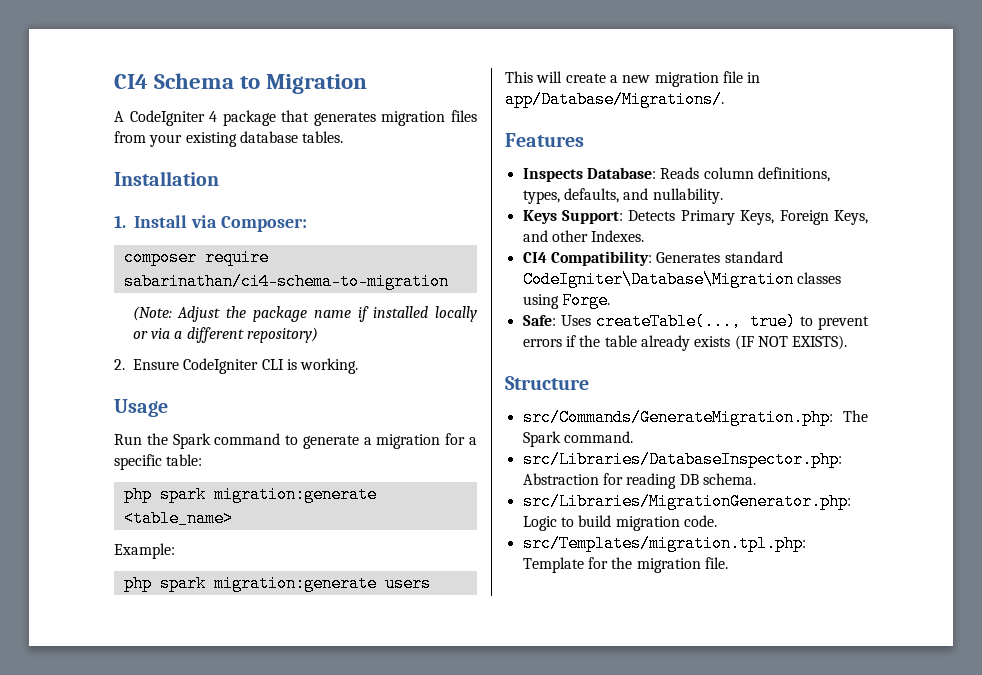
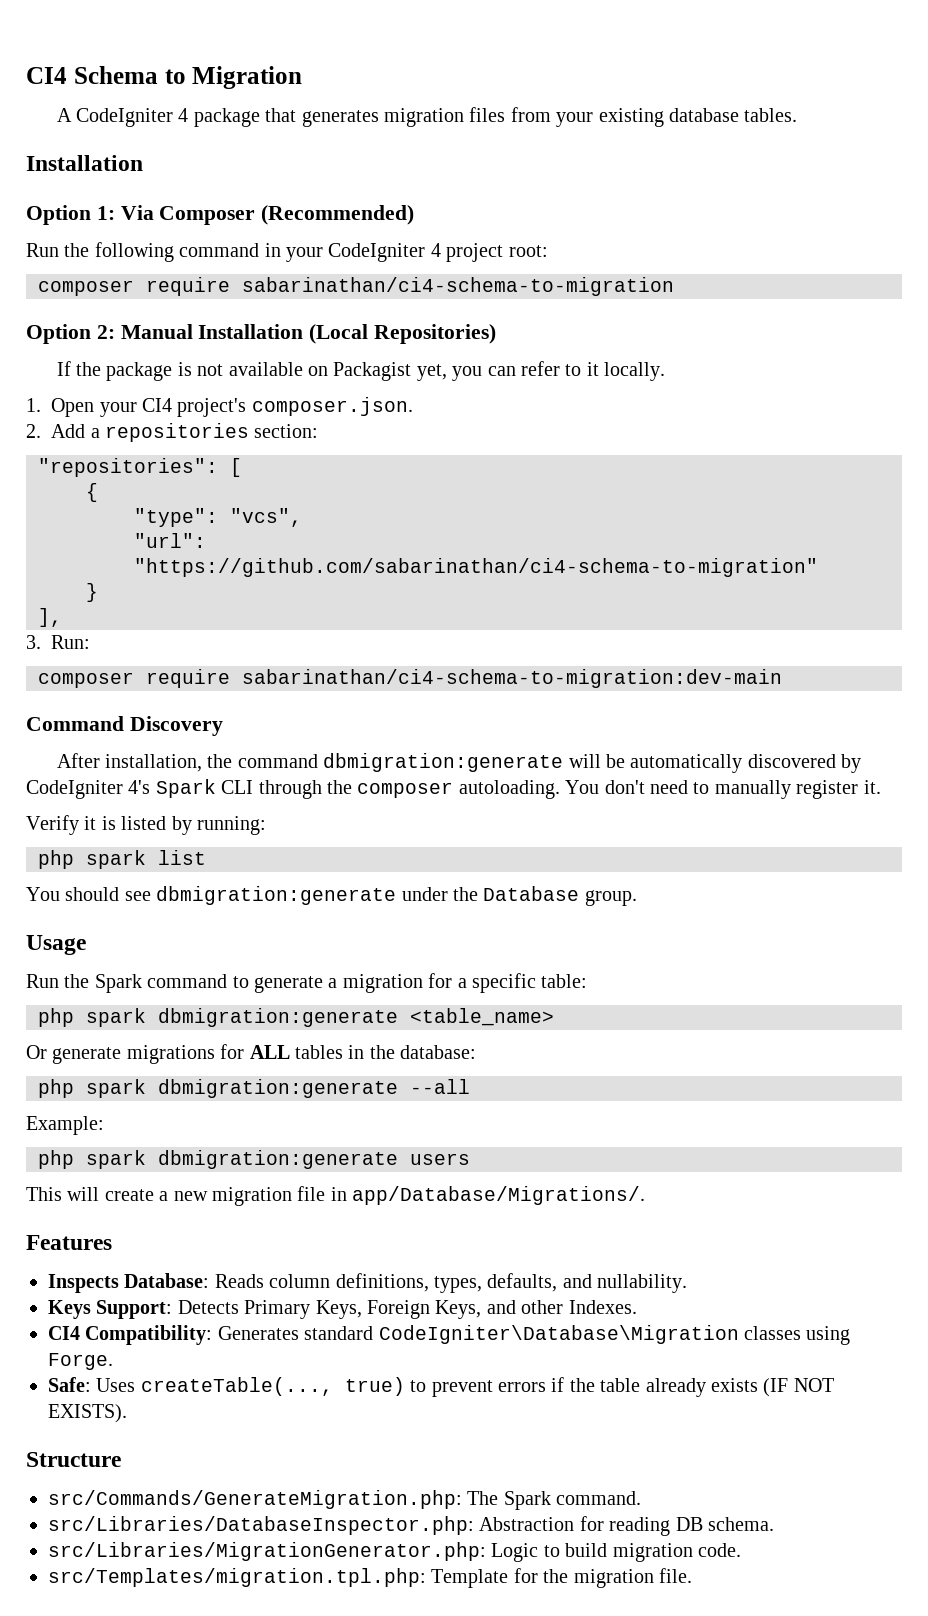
- 1. Install via Composer:
+ Option 1: Via Composer (Recommended)
+ Run the following command in your CodeIgniter 4 project root:
  composer require sabarinathan/ci4-schema-to-migration
- (Note: Adjust the package name if installed locally or via a different repository)
- 2. Ensure CodeIgniter CLI is working.
+ Option 2: Manual Installation (Local Repositories)
+ If the package is not available on Packagist yet, you can refer to it locally.
+ 1. Open your CI4 project's composer.json.
+ 2. Add a repositories section:
+ "repositories": [
+ {
+ "type": "vcs",
+ "url": "https://github.com/sabarinathan/ci4-schema-to-migration"
+ }
+ ],
+ 3. Run:
+ composer require sabarinathan/ci4-schema-to-migration:dev-main
+ Command Discovery
+ After installation, the command dbmigration:generate will be automatically discovered by CodeIgniter 4's Spark CLI through the composer autoloading. You don't need to manually register it.
+ Verify it is listed by running:
+ php spark list
+ You should see dbmigration:generate under the Database group.
- php spark migration:generate <table_name>
+ php spark dbmigration:generate <table_name>
+ Or generate migrations for ALL tables in the database:
+ php spark dbmigration:generate --all
- php spark migration:generate users
+ php spark dbmigration:generate users

